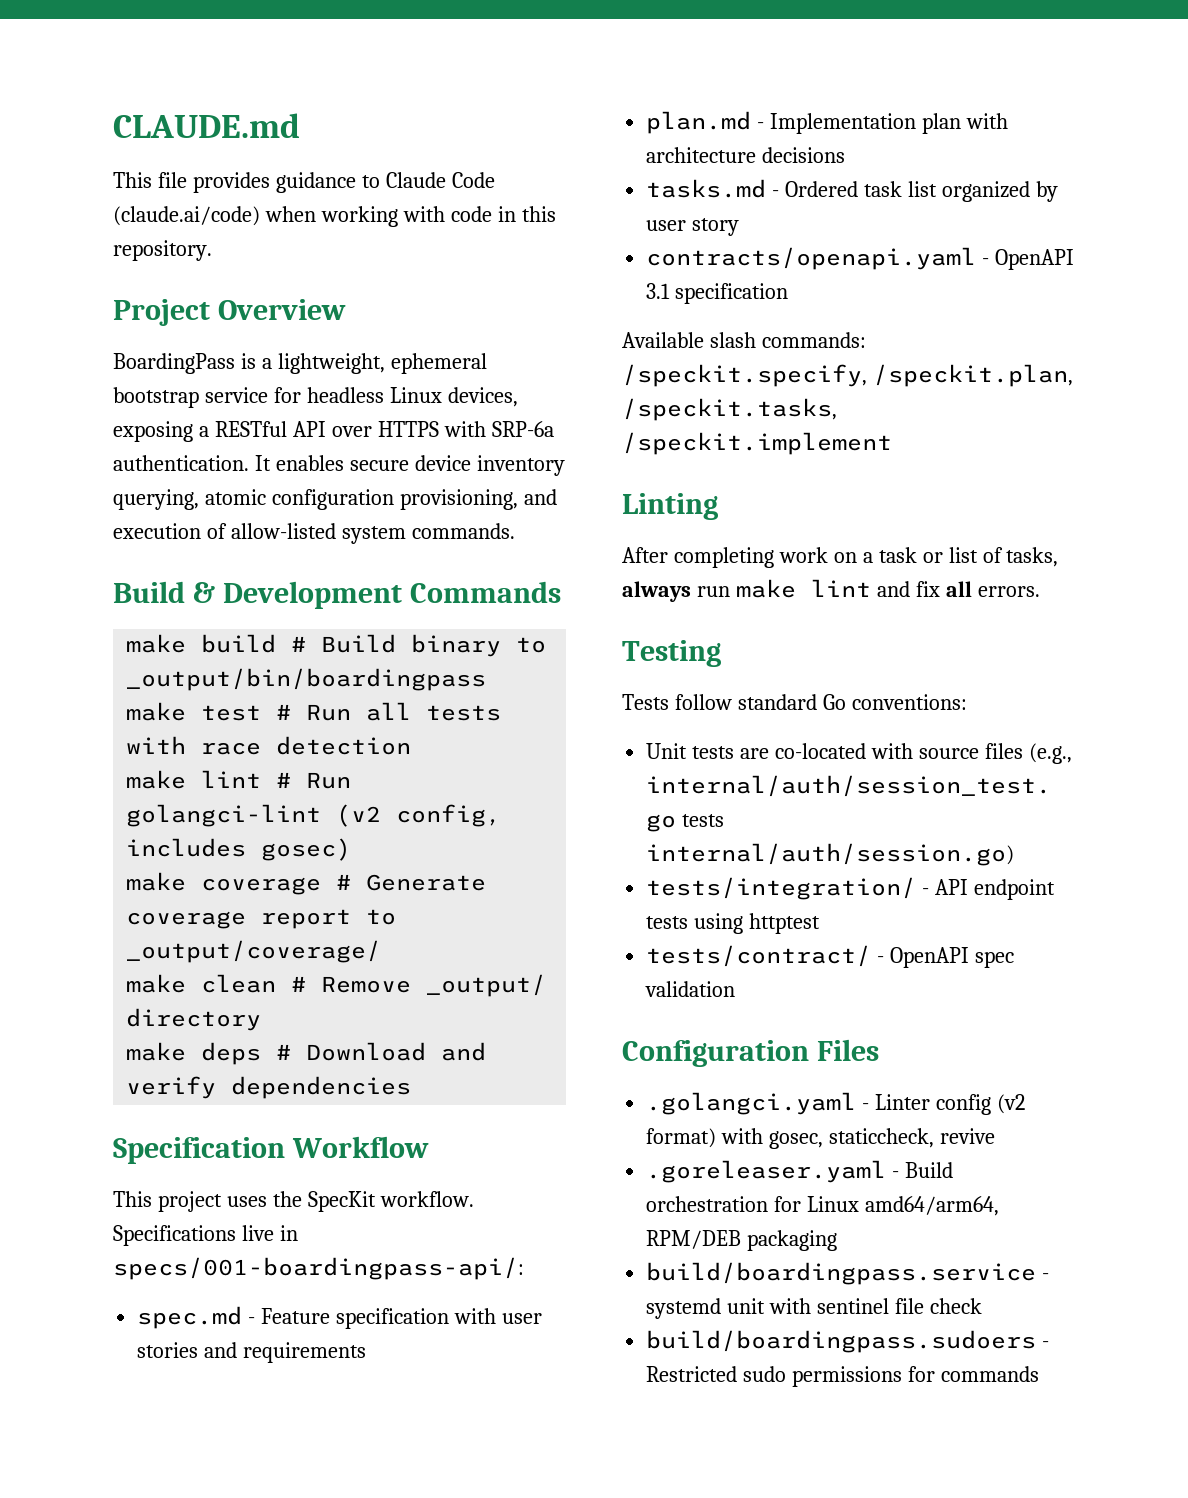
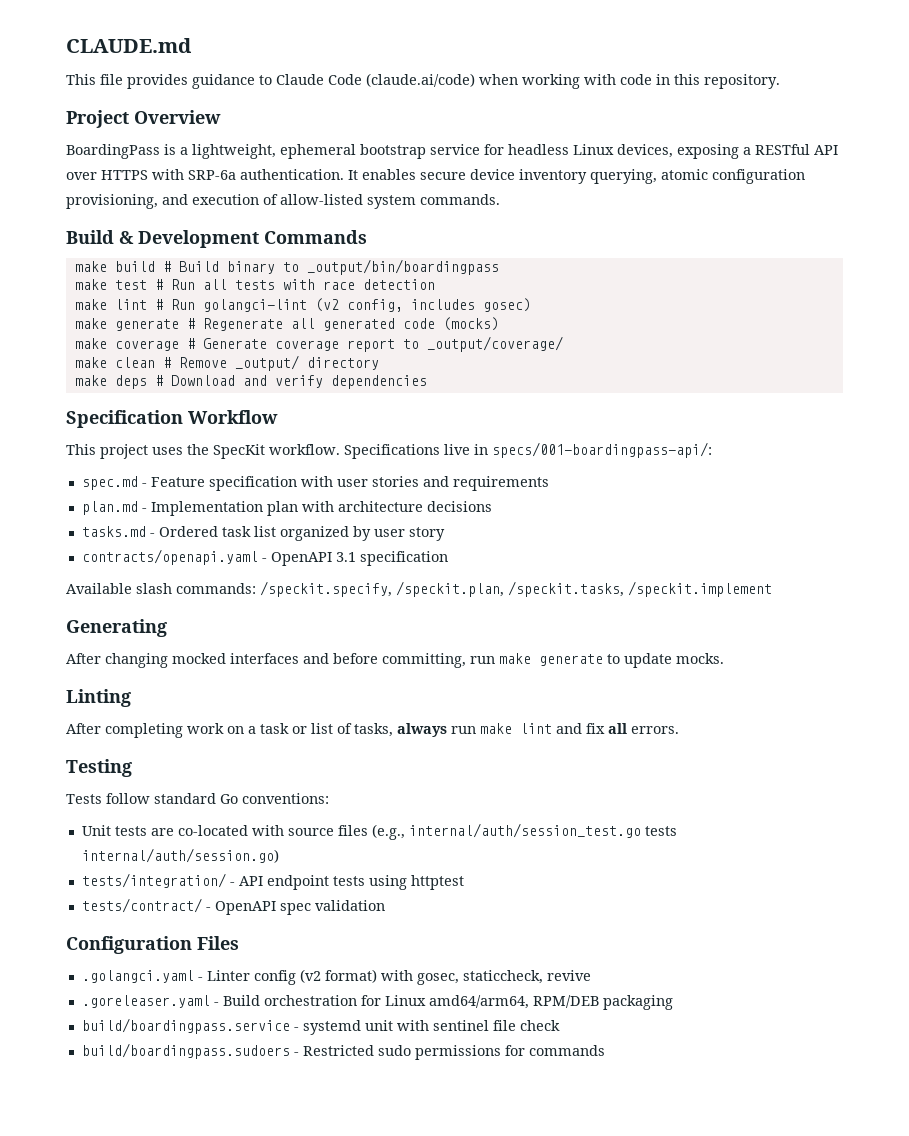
+ make generate # Regenerate all generated code (mocks)
+ Generating
+ After changing mocked interfaces and before committing, run make generate to update mocks.

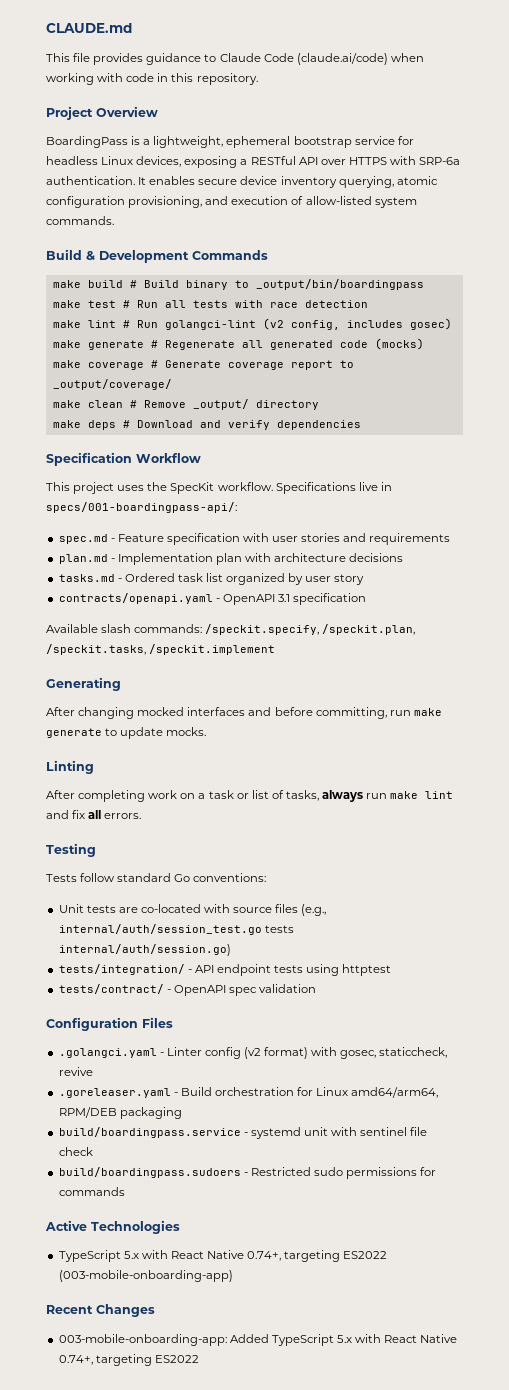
+ Active Technologies
+ TypeScript 5.x with React Native 0.74+, targeting ES2022 (003-mobile-onboarding-app)
+ Recent Changes
+ 003-mobile-onboarding-app: Added TypeScript 5.x with React Native 0.74+, targeting ES2022

